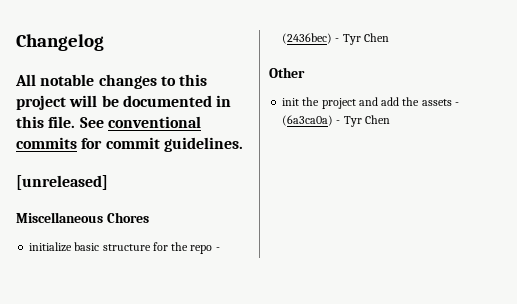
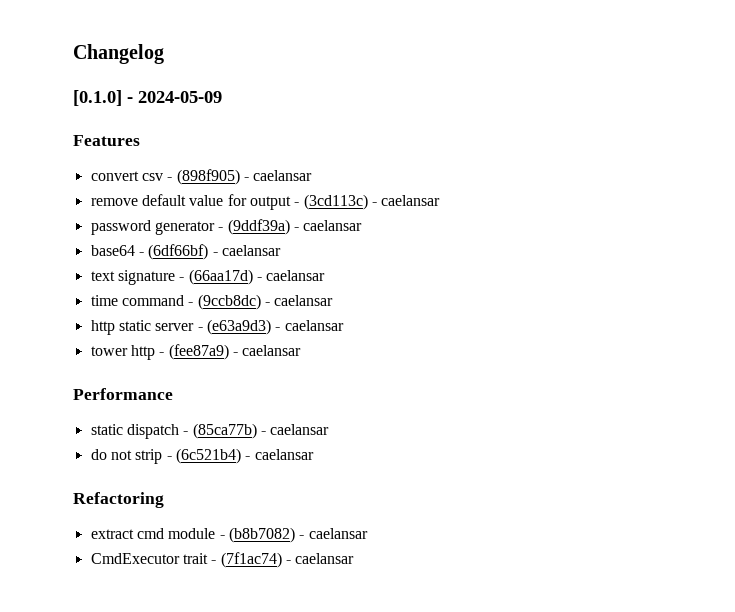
- All notable changes to this project will be documented in this file. See conventional commits for commit guidelines.
- [unreleased]
- Miscellaneous Chores
- initialize basic structure for the repo - (2436bec) - Tyr Chen
- Other
- init the project and add the assets - (6a3ca0a) - Tyr Chen
+ [0.1.0] - 2024-05-09
+ Features
+ convert csv - (898f905) - caelansar
+ remove default value for output - (3cd113c) - caelansar
+ password generator - (9ddf39a) - caelansar
+ base64 - (6df66bf) - caelansar
+ text signature - (66aa17d) - caelansar
+ time command - (9ccb8dc) - caelansar
+ http static server - (e63a9d3) - caelansar
+ tower http - (fee87a9) - caelansar
+ Performance
+ static dispatch - (85ca77b) - caelansar
+ do not strip - (6c521b4) - caelansar
+ Refactoring
+ extract cmd module - (b8b7082) - caelansar
+ CmdExecutor trait - (7f1ac74) - caelansar

